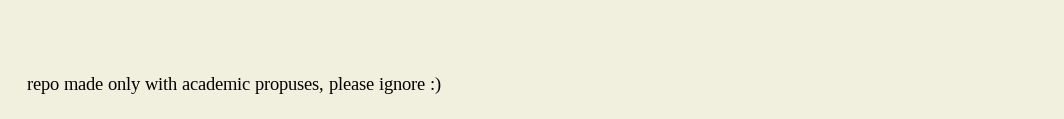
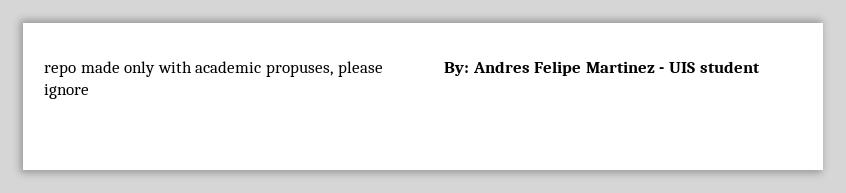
- repo made only with academic propuses, please ignore :)
+ repo made only with academic propuses, please ignore
+ By: Andres Felipe Martinez - UIS student

